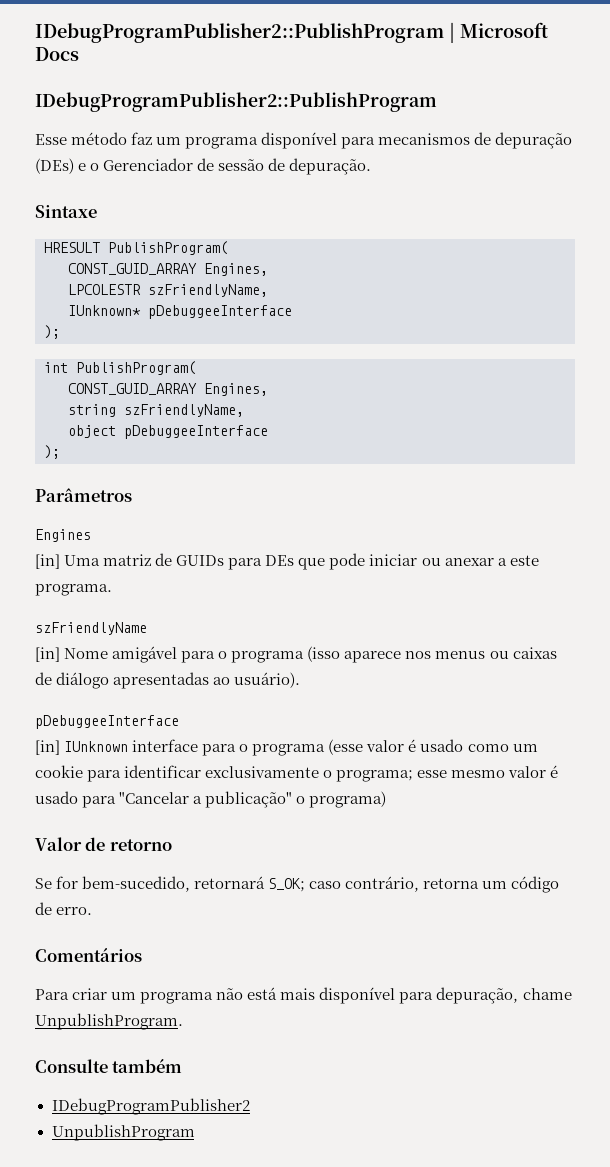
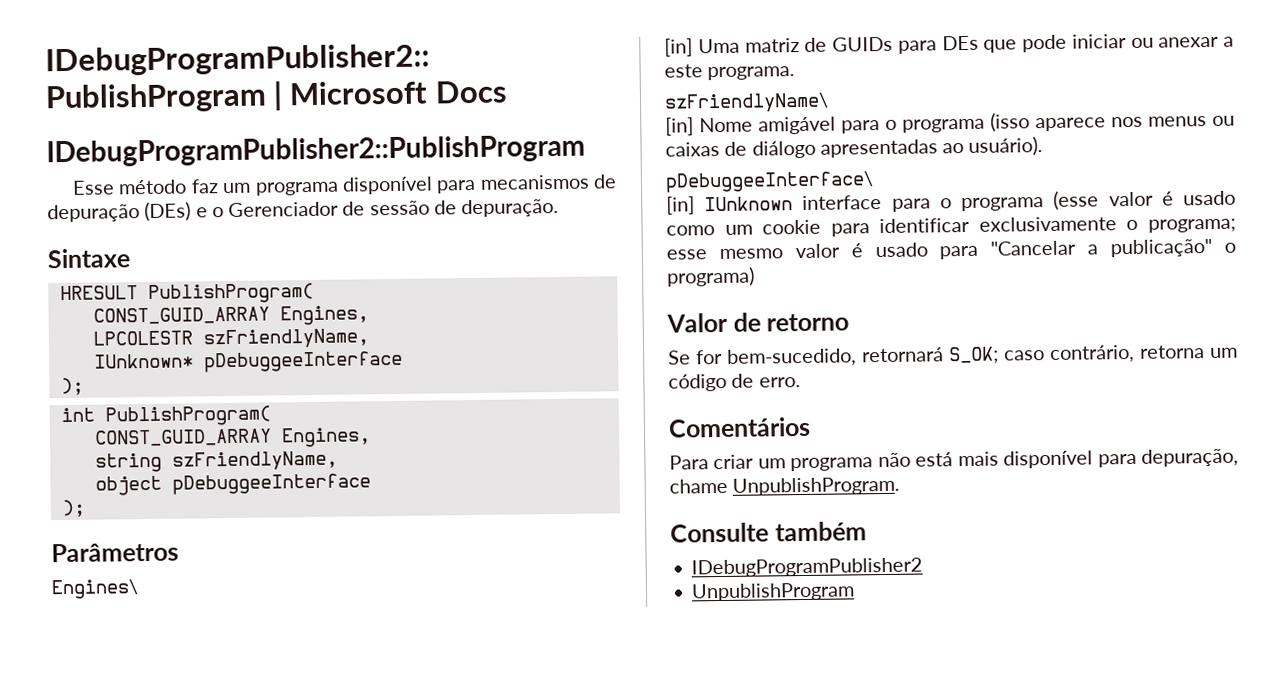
- Engines
+ Engines\
- szFriendlyName
+ szFriendlyName\
  [in] Nome amigável para o programa (isso aparece nos menus ou caixas de diálogo apresentadas ao usuário).
- pDebuggeeInterface
+ pDebuggeeInterface\

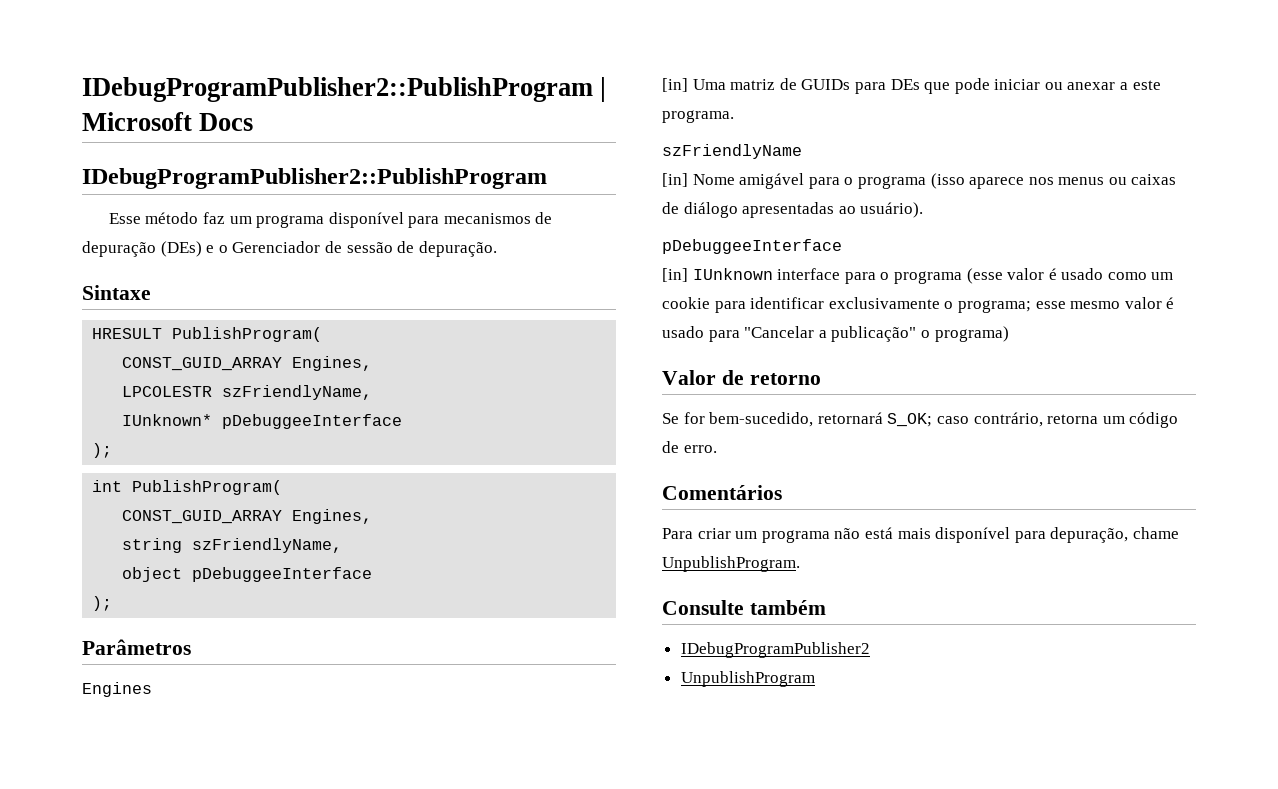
- Engines\
+ Engines
- szFriendlyName\
+ szFriendlyName
  [in] Nome amigável para o programa (isso aparece nos menus ou caixas de diálogo apresentadas ao usuário).
- pDebuggeeInterface\
+ pDebuggeeInterface

